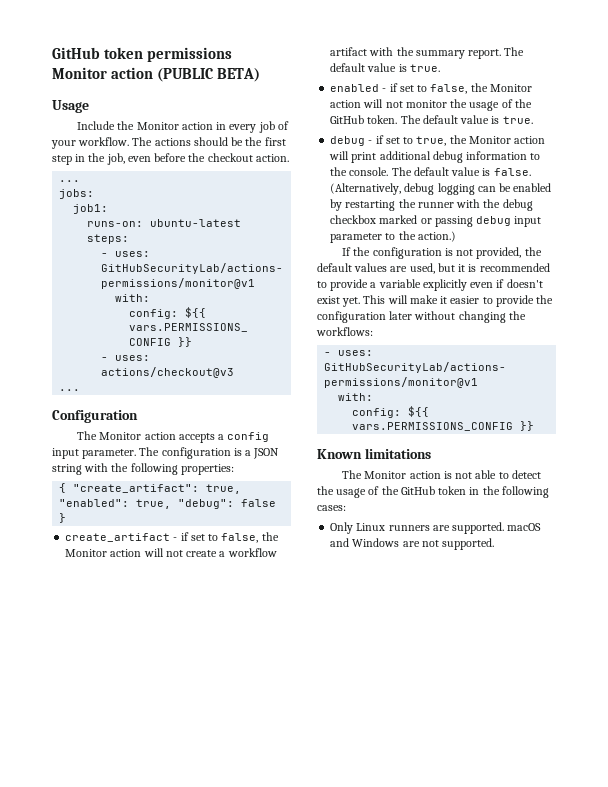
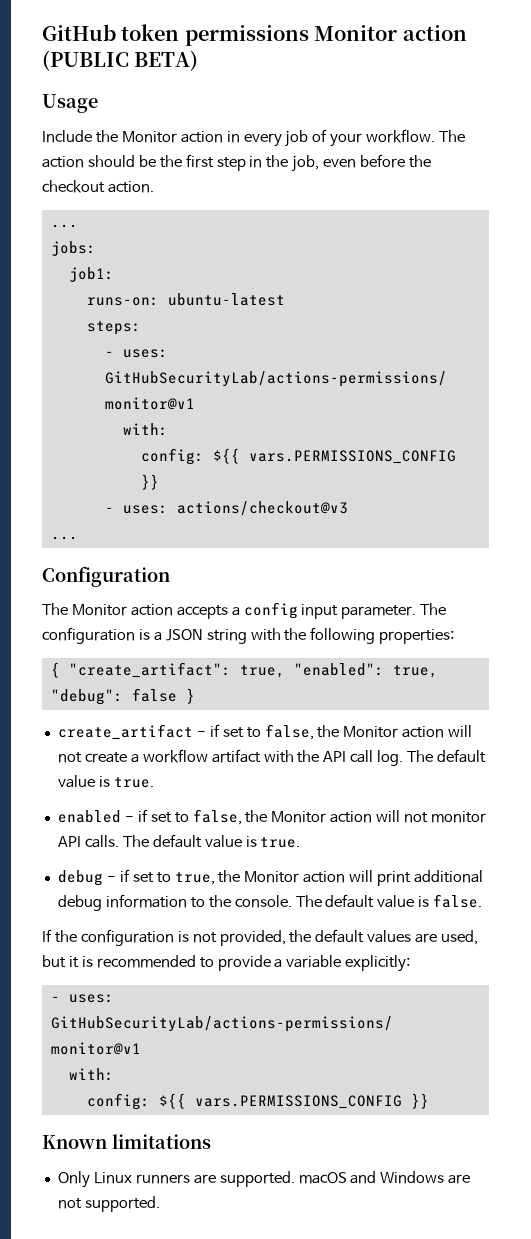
- The actions should be the first step in the job, even before the checkout action.
+ The action should be the first step in the job, even before the checkout action.
- create_artifact - if set to false, the Monitor action will not create a workflow artifact with the summary report.
+ create_artifact - if set to false, the Monitor action will not create a workflow artifact with the API call log.
- enabled - if set to false, the Monitor action will not monitor the usage of the GitHub token.
+ enabled - if set to false, the Monitor action will not monitor API calls.
- (Alternatively, debug logging can be enabled by restarting the runner with the debug checkbox marked or passing debug input parameter to the action.)
- If the configuration is not provided, the default values are used, but it is recommended to provide a variable explicitly even if doesn't exist yet. This will make it easier to provide the configuration later without changing the workflows:
+ If the configuration is not provided, the default values are used, but it is recommended to provide a variable explicitly:
- The Monitor action is not able to detect the usage of the GitHub token in the following cases:

